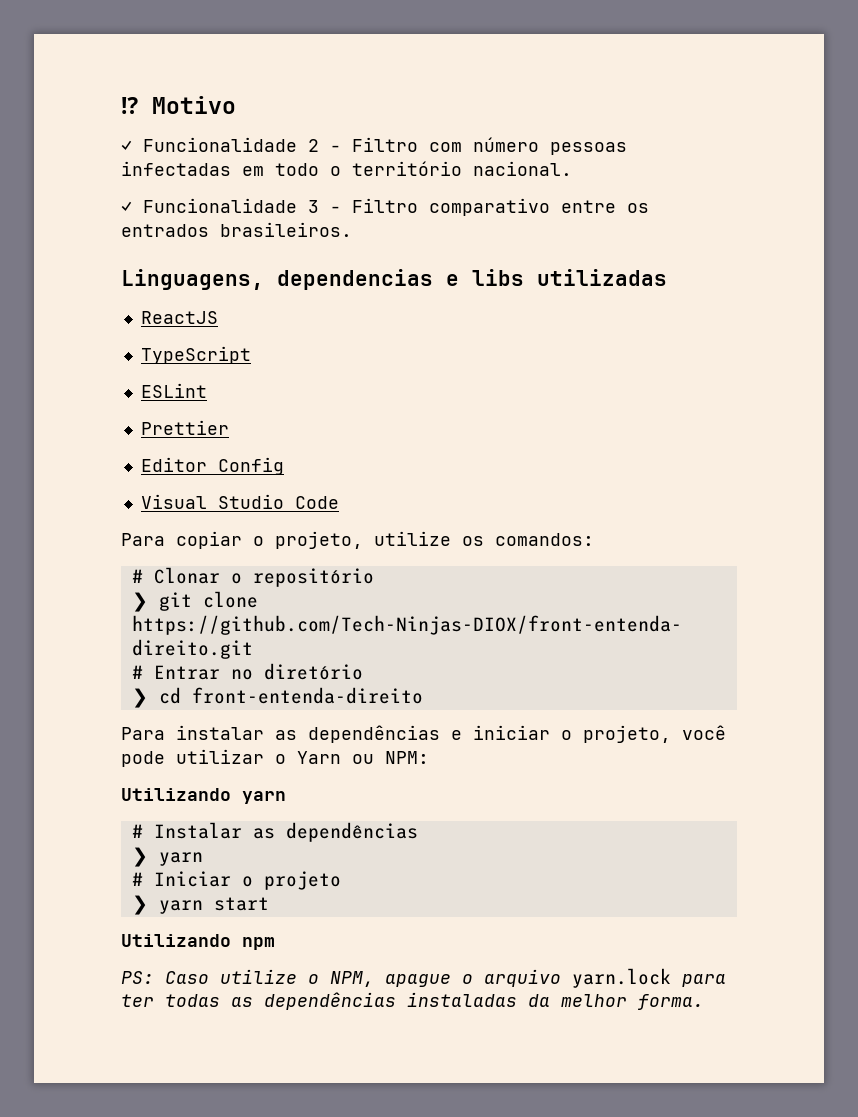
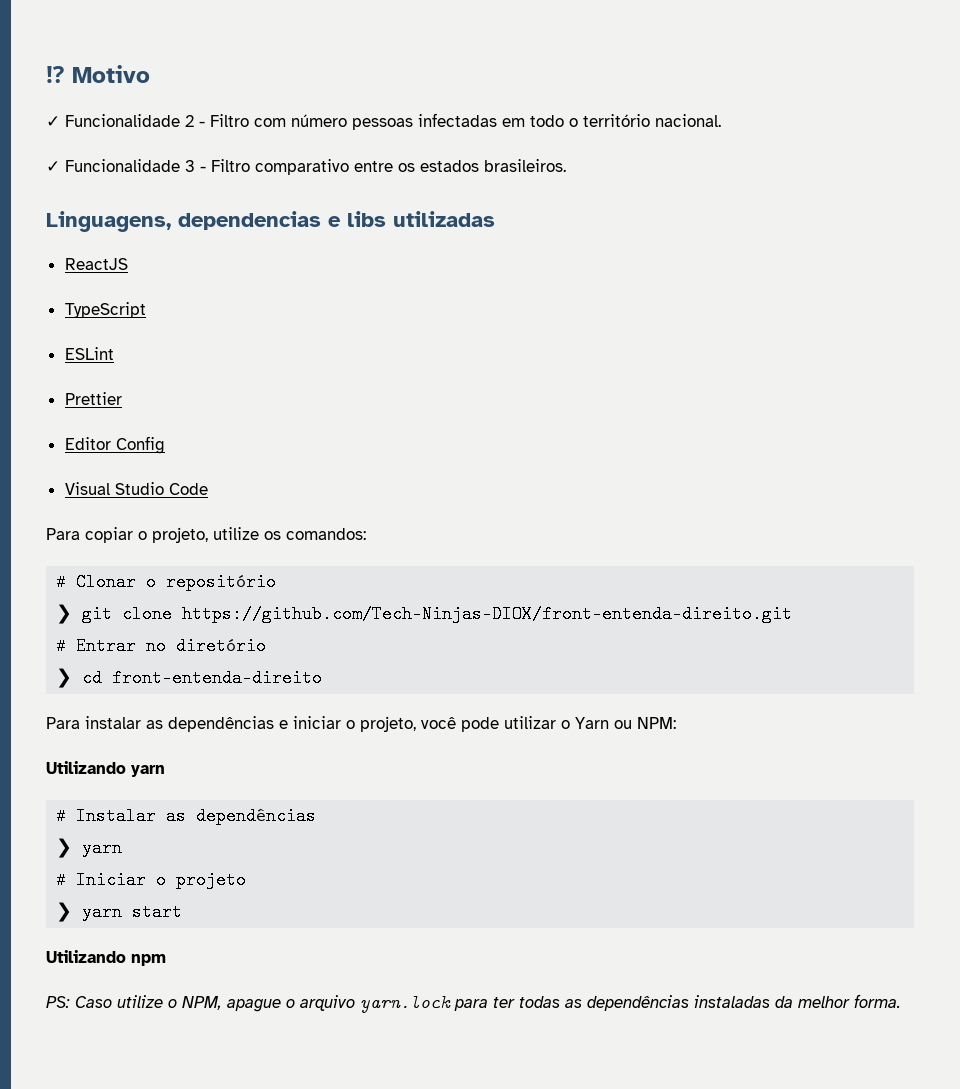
- ✓ Funcionalidade 3 - Filtro comparativo entre os entrados brasileiros.
+ ✓ Funcionalidade 3 - Filtro comparativo entre os estados brasileiros.

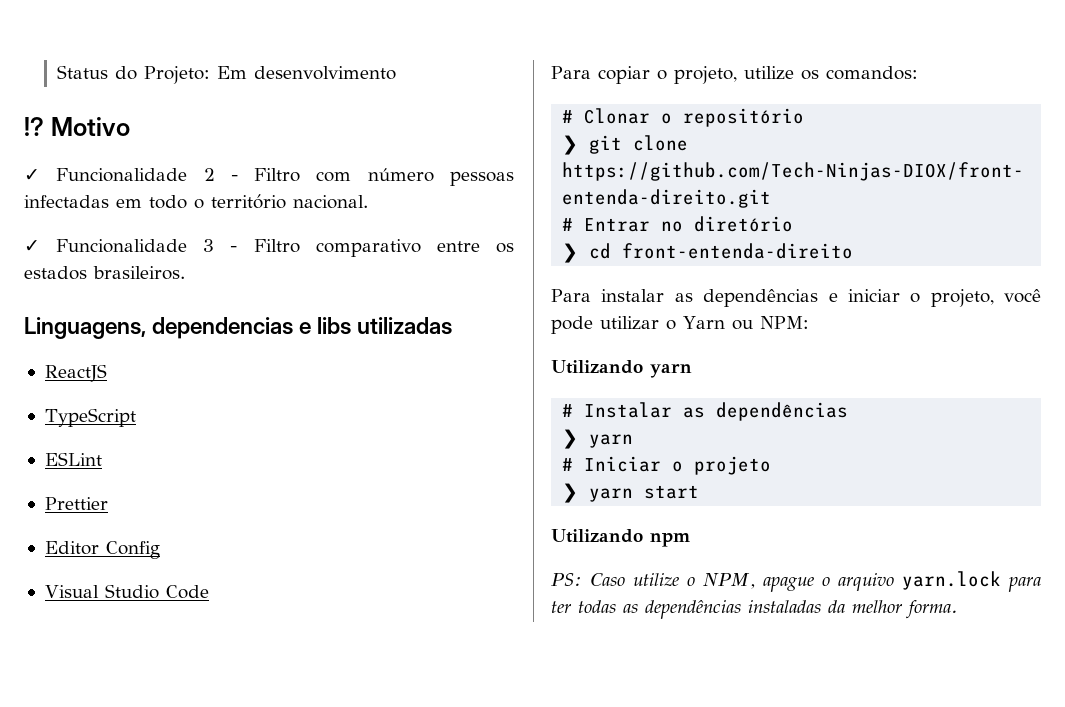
+ Status do Projeto: Em desenvolvimento

